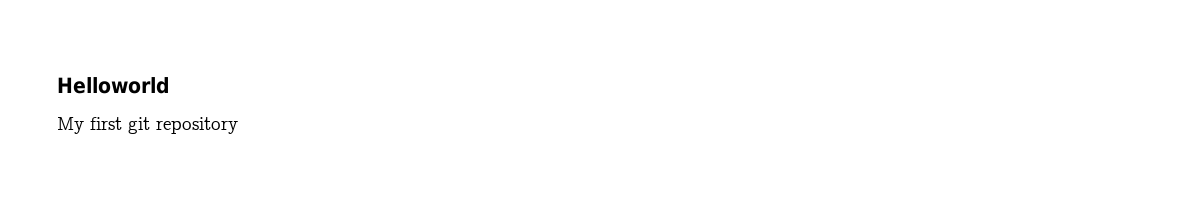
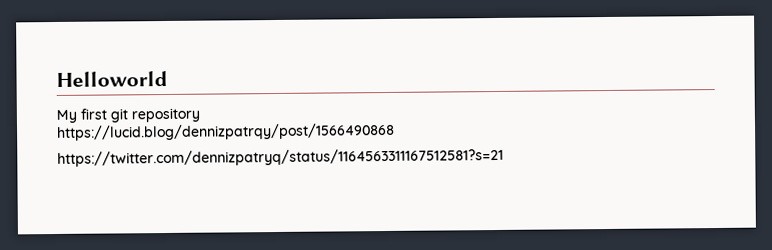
+ https://lucid.blog/dennizpatrqy/post/1566490868
+ https://twitter.com/dennizpatryq/status/1164563311167512581?s=21

